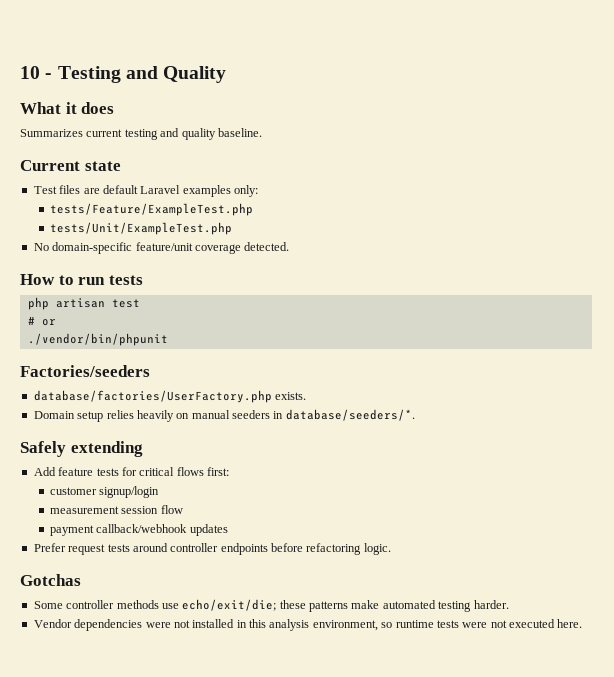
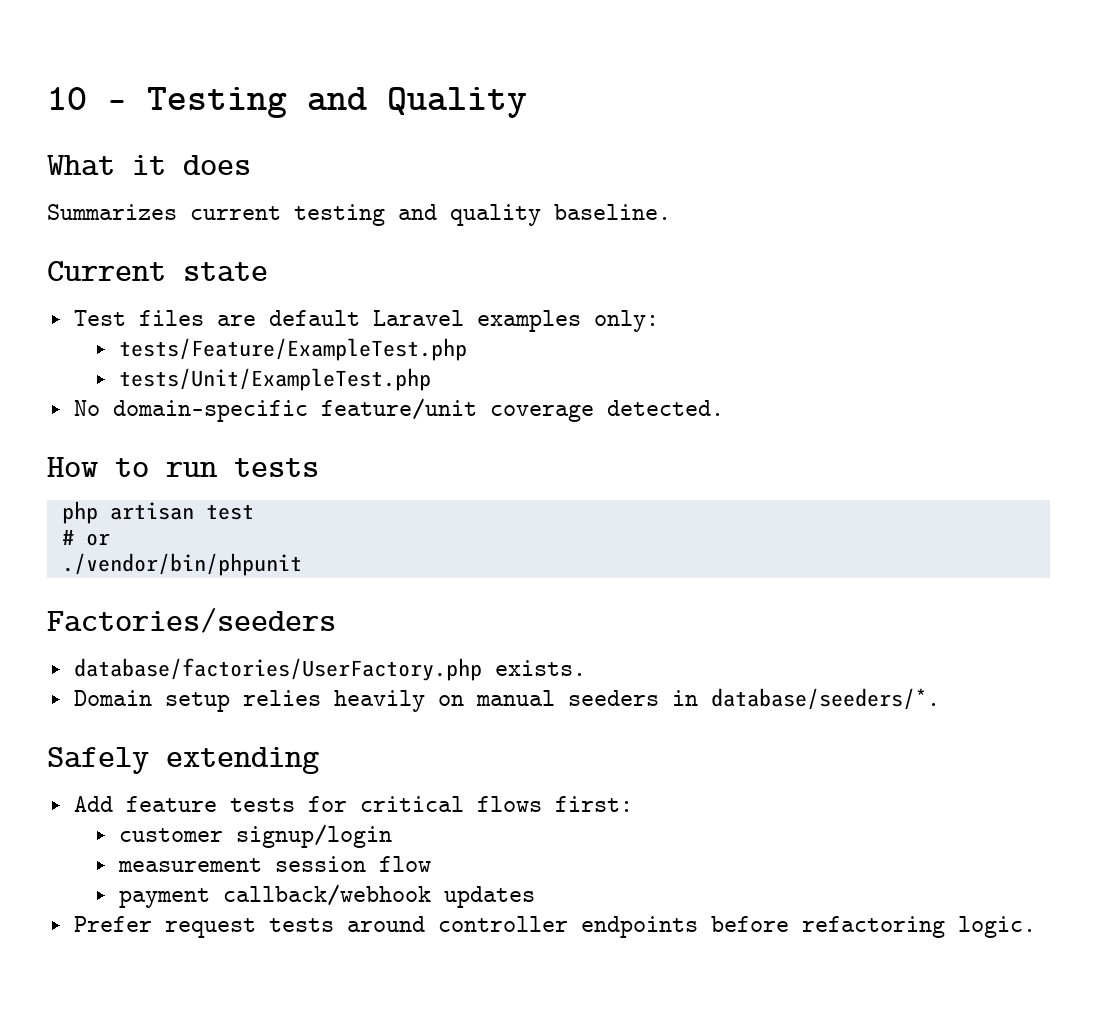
- Gotchas
- Some controller methods use echo/exit/die; these patterns make automated testing harder.
- Vendor dependencies were not installed in this analysis environment, so runtime tests were not executed here.

